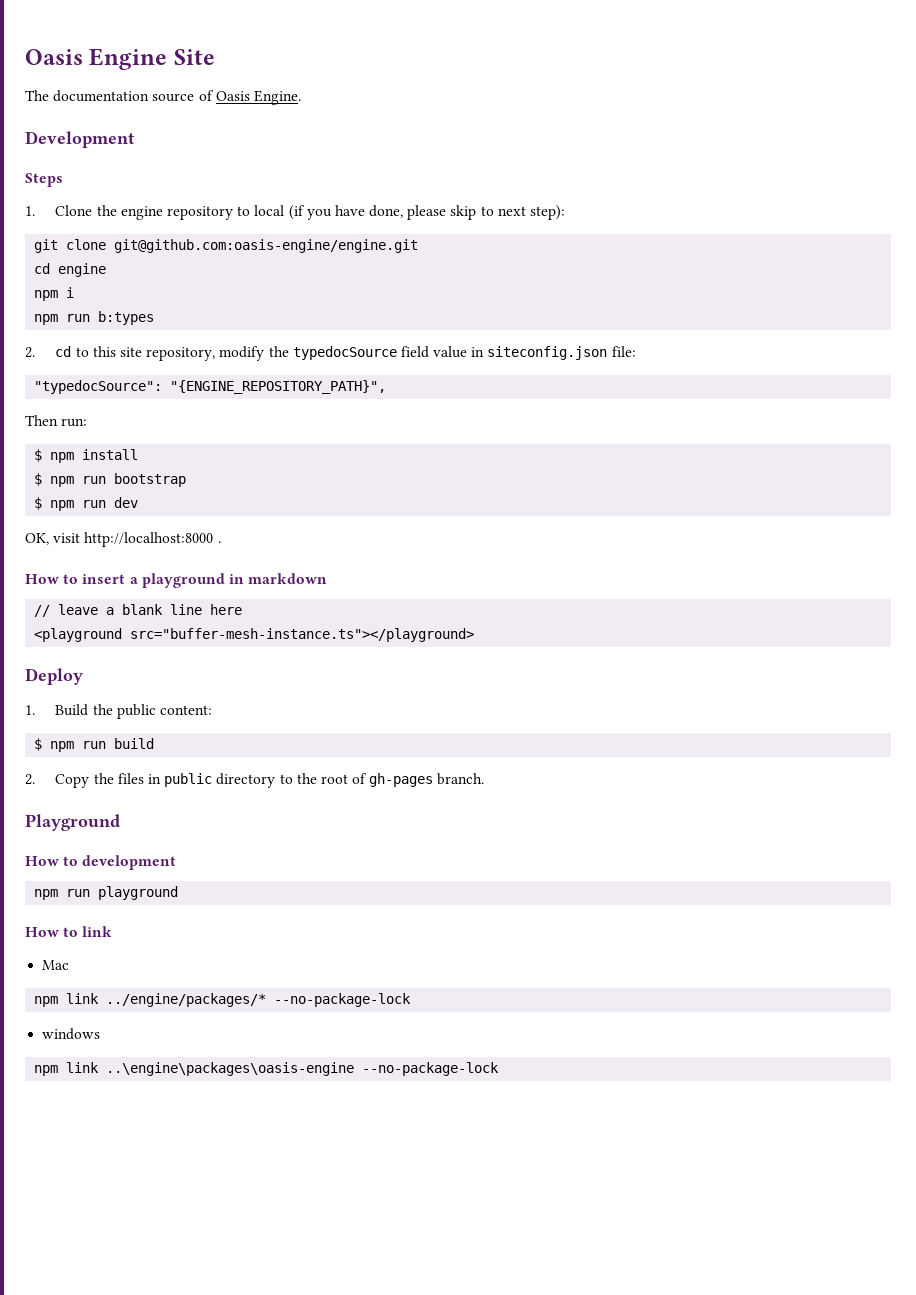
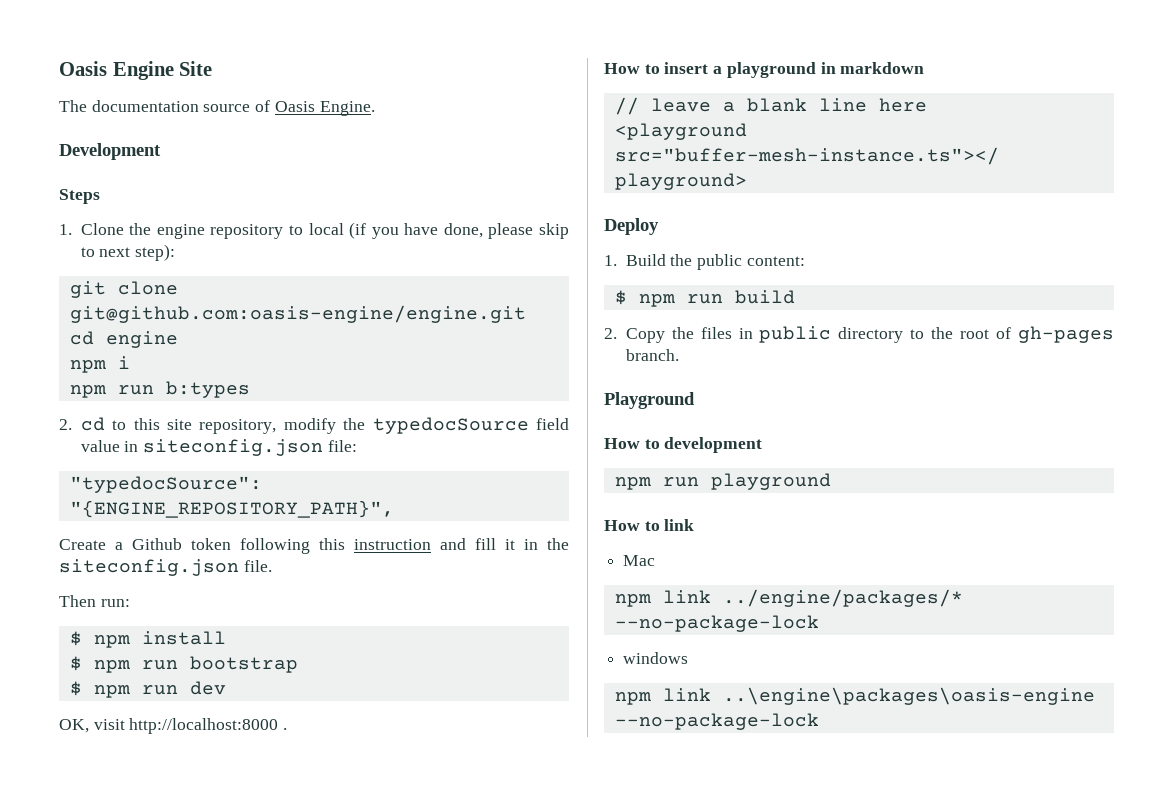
+ Create a Github token following this instruction and fill it in the siteconfig.json file.

